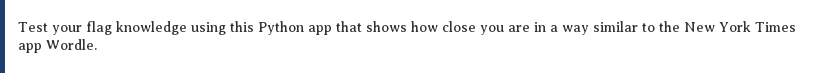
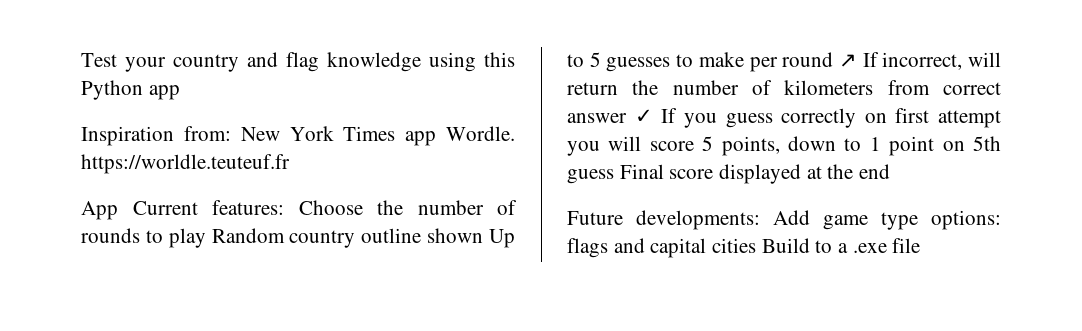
- Test your flag knowledge using this Python app that shows how close you are in a way similar to the New York Times app Wordle.
+ Test your country and flag knowledge using this Python app
+ Inspiration from: New York Times app Wordle. https://worldle.teuteuf.fr
+ App Current features: Choose the number of rounds to play Random country outline shown Up to 5 guesses to make per round ↗ If incorrect, will return the number of kilometers from correct answer ✓ If you guess correctly on first attempt you will score 5 points, down to 1 point on 5th guess Final score displayed at the end
+ Future developments: Add game type options: flags and capital cities Build to a .exe file

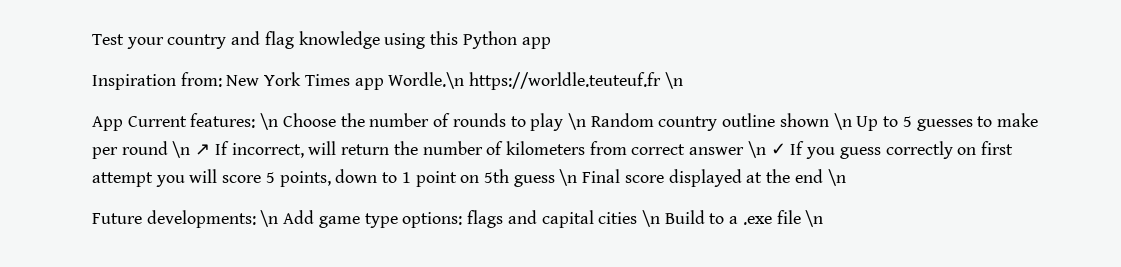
- Inspiration from: New York Times app Wordle. https://worldle.teuteuf.fr
+ Inspiration from: New York Times app Wordle.\n https://worldle.teuteuf.fr \n
- App Current features: Choose the number of rounds to play Random country outline shown Up to 5 guesses to make per round ↗ If incorrect, will return the number of kilometers from correct answer ✓ If you guess correctly on first attempt you will score 5 points, down to 1 point on 5th guess Final score displayed at the end
+ App Current features: \n Choose the number of rounds to play \n Random country outline shown \n Up to 5 guesses to make per round \n ↗ If incorrect, will return the number of kilometers from correct answer \n ✓ If you guess correctly on first attempt you will score 5 points, down to 1 point on 5th guess \n Final score displayed at the end \n
- Future developments: Add game type options: flags and capital cities Build to a .exe file
+ Future developments: \n Add game type options: flags and capital cities \n Build to a .exe file \n

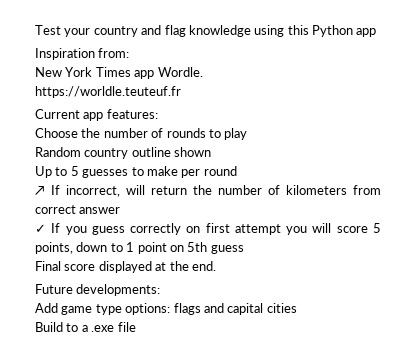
- Inspiration from: New York Times app Wordle.\n https://worldle.teuteuf.fr \n
- App Current features: \n Choose the number of rounds to play \n Random country outline shown \n Up to 5 guesses to make per round \n ↗ If incorrect, will return the number of kilometers from correct answer \n ✓ If you guess correctly on first attempt you will score 5 points, down to 1 point on 5th guess \n Final score displayed at the end \n
+ Inspiration from:
+ New York Times app Wordle.
+ https://worldle.teuteuf.fr
+ Current app features:
+ Choose the number of rounds to play
+ Random country outline shown
+ Up to 5 guesses to make per round
+ ↗ If incorrect, will return the number of kilometers from correct answer
+ ✓ If you guess correctly on first attempt you will score 5 points, down to 1 point on 5th guess
+ Final score displayed at the end.
- Future developments: \n Add game type options: flags and capital cities \n Build to a .exe file \n
+ Future developments:
+ Add game type options: flags and capital cities
+ Build to a .exe file

